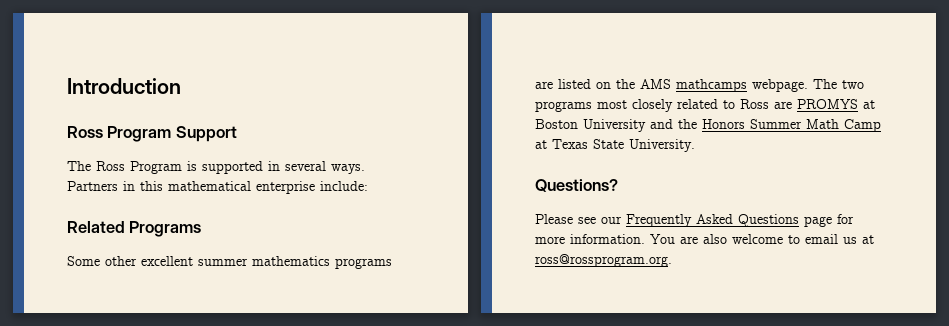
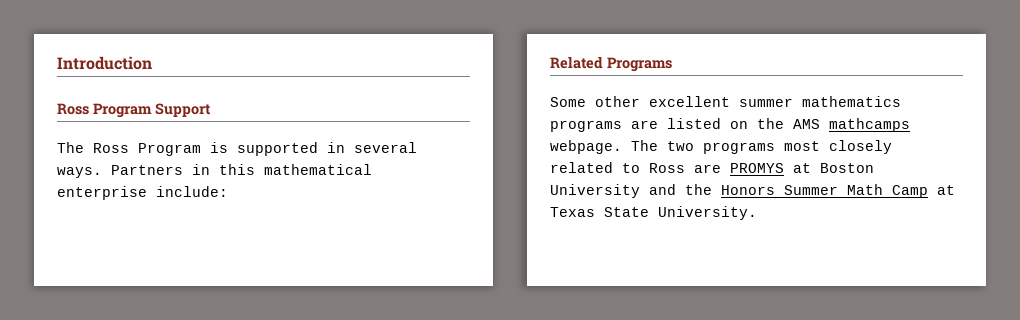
- Questions?
- Please see our Frequently Asked Questions page for more information. You are also welcome to email us at ross@rossprogram.org.

